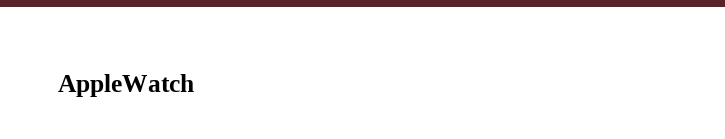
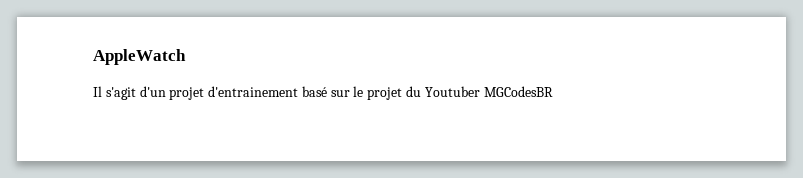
+ Il s'agit d'un projet d'entrainement basé sur le projet du Youtuber MGCodesBR

